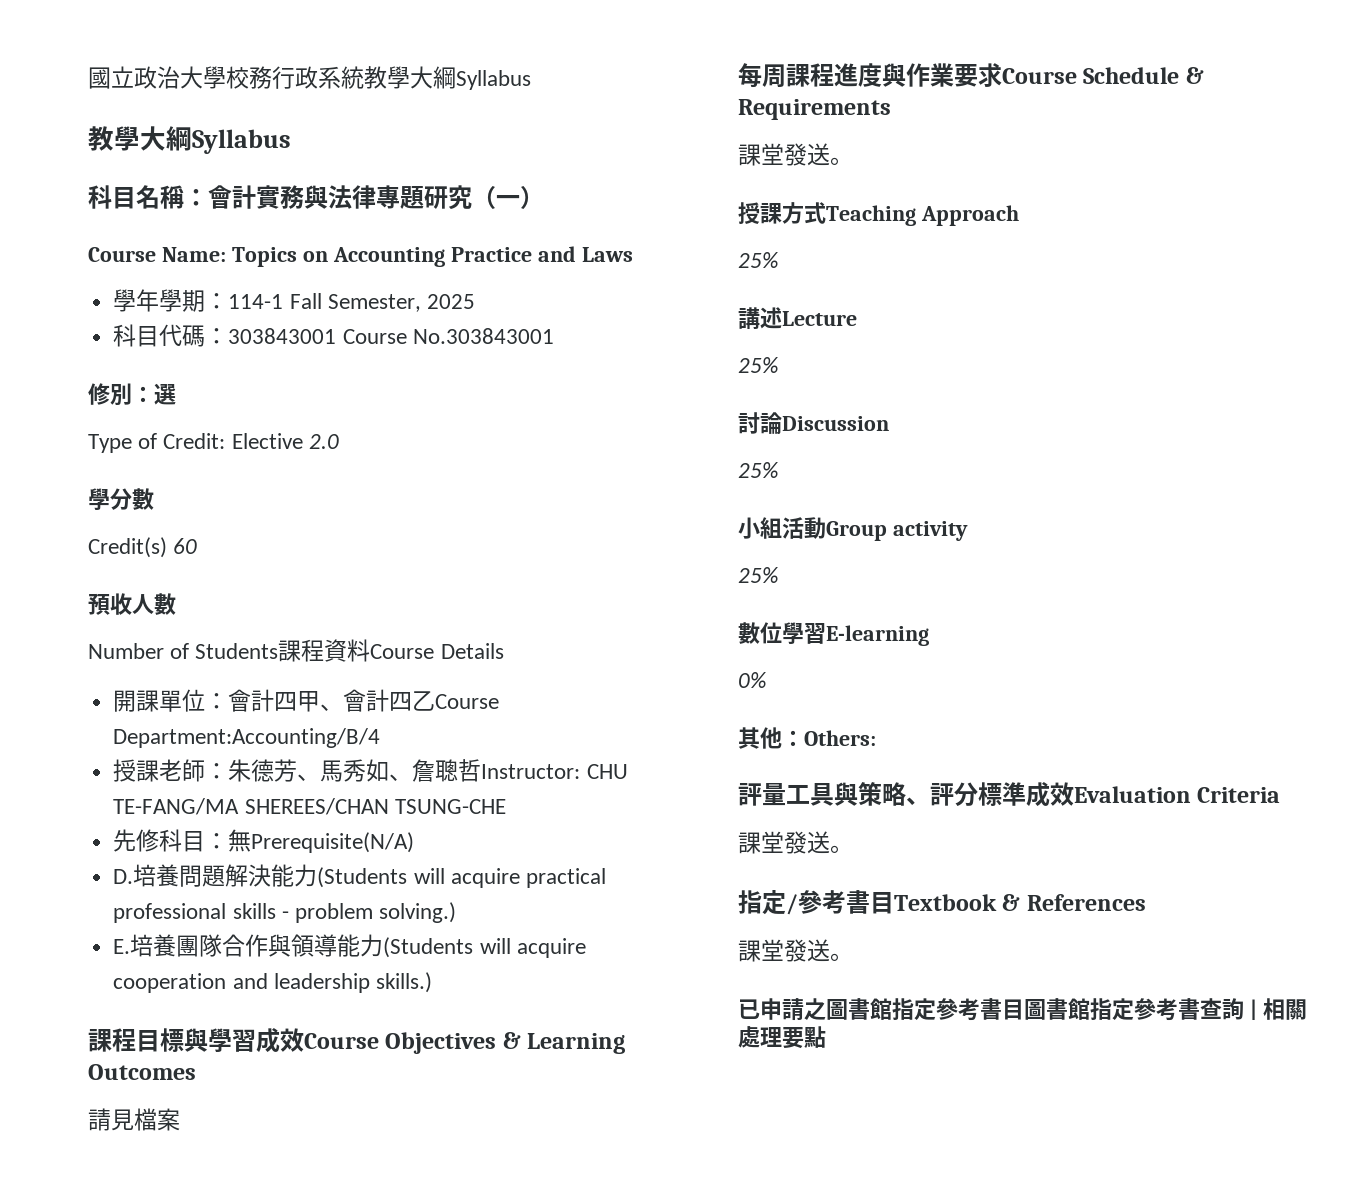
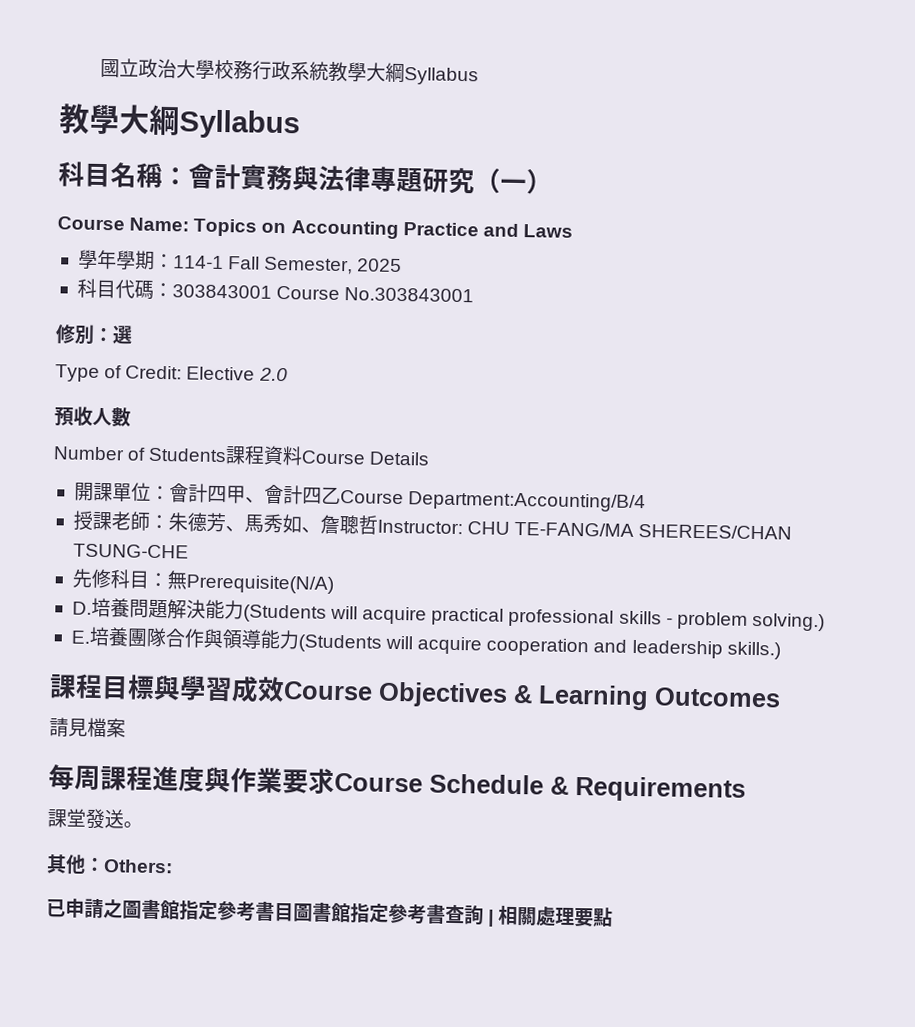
- 學分數
- Credit(s) 60
- 授課方式Teaching Approach
- 25%
- 講述Lecture
- 25%
- 討論Discussion
- 25%
- 小組活動Group activity
- 25%
- 數位學習E-learning
- 0%
  其他：Others:
- 評量工具與策略、評分標準成效Evaluation Criteria
- 課堂發送。
- 指定/參考書目Textbook & References
- 課堂發送。

